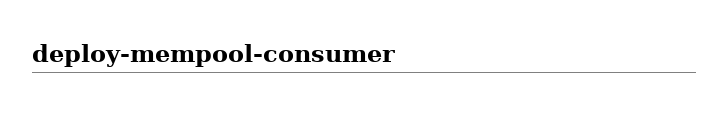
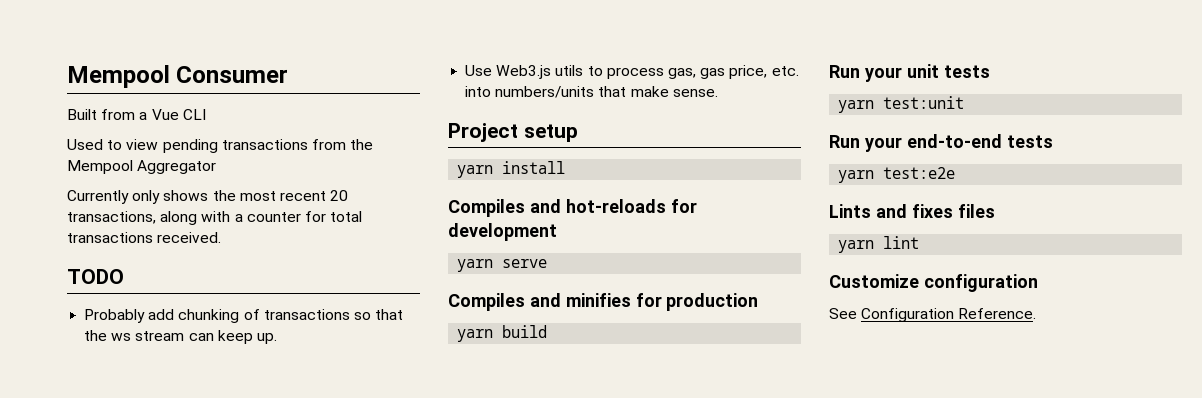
- deploy-mempool-consumer
+ Mempool Consumer
+ Built from a Vue CLI
+ Used to view pending transactions from the Mempool Aggregator
+ Currently only shows the most recent 20 transactions, along with a counter for total transactions received.
+ TODO
+ Probably add chunking of transactions so that the ws stream can keep up.
+ Use Web3.js utils to process gas, gas price, etc. into numbers/units that make sense.
+ Project setup
+ yarn install
+ Compiles and hot-reloads for development
+ yarn serve
+ Compiles and minifies for production
+ yarn build
+ Run your unit tests
+ yarn test:unit
+ Run your end-to-end tests
+ yarn test:e2e
+ Lints and fixes files
+ yarn lint
+ Customize configuration
+ See Configuration Reference.

